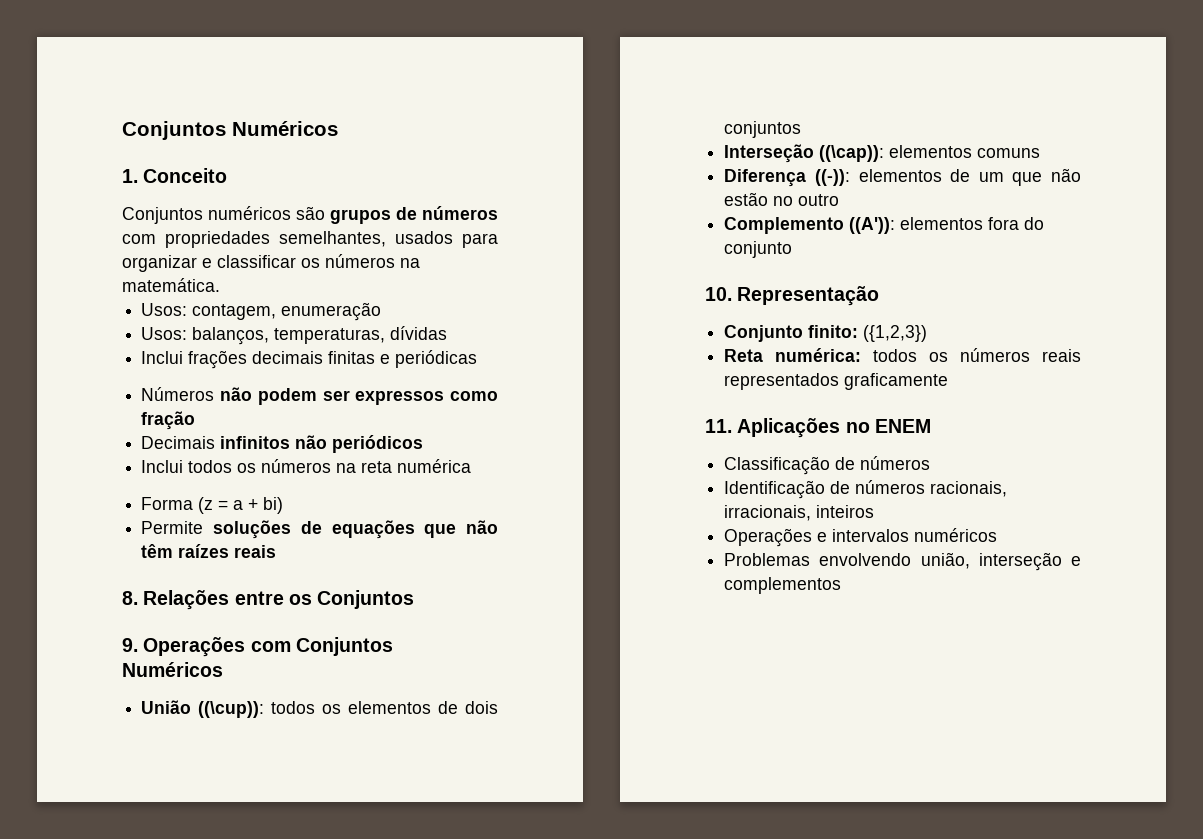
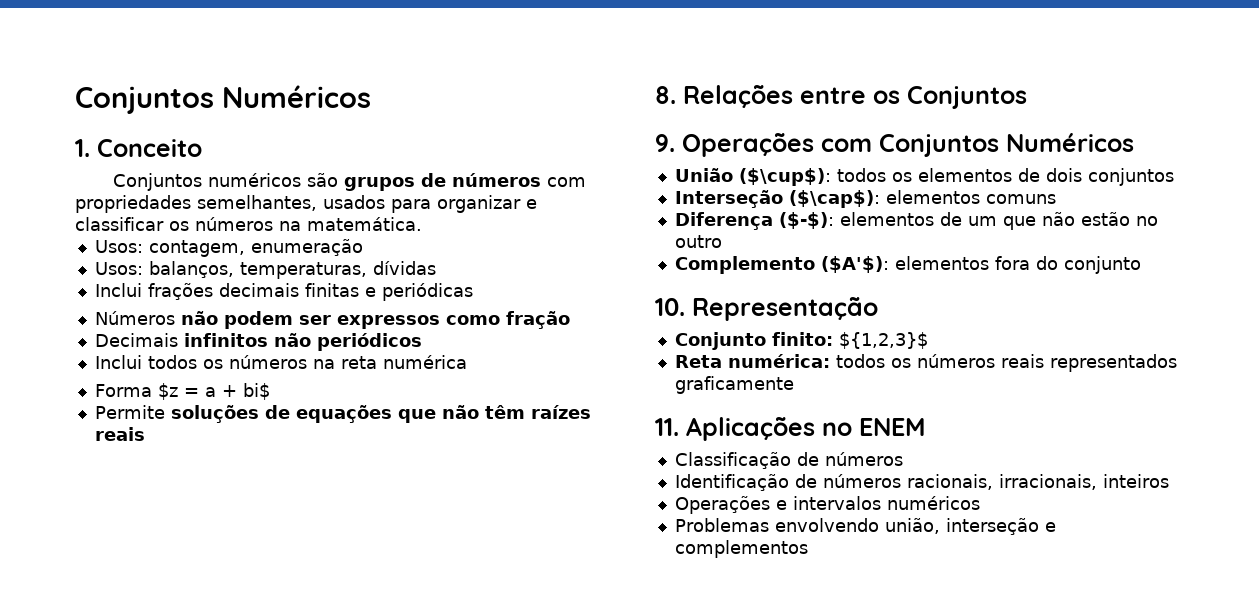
- Forma (z = a + bi)
+ Forma $z = a + bi$
- União ((\cup)): todos os elementos de dois conjuntos
+ União ($\cup$): todos os elementos de dois conjuntos
- Interseção ((\cap)): elementos comuns
+ Interseção ($\cap$): elementos comuns
- Diferença ((-)): elementos de um que não estão no outro
+ Diferença ($-$): elementos de um que não estão no outro
- Complemento ((A')): elementos fora do conjunto
+ Complemento ($A'$): elementos fora do conjunto
- Conjunto finito: ({1,2,3})
+ Conjunto finito: ${1,2,3}$

